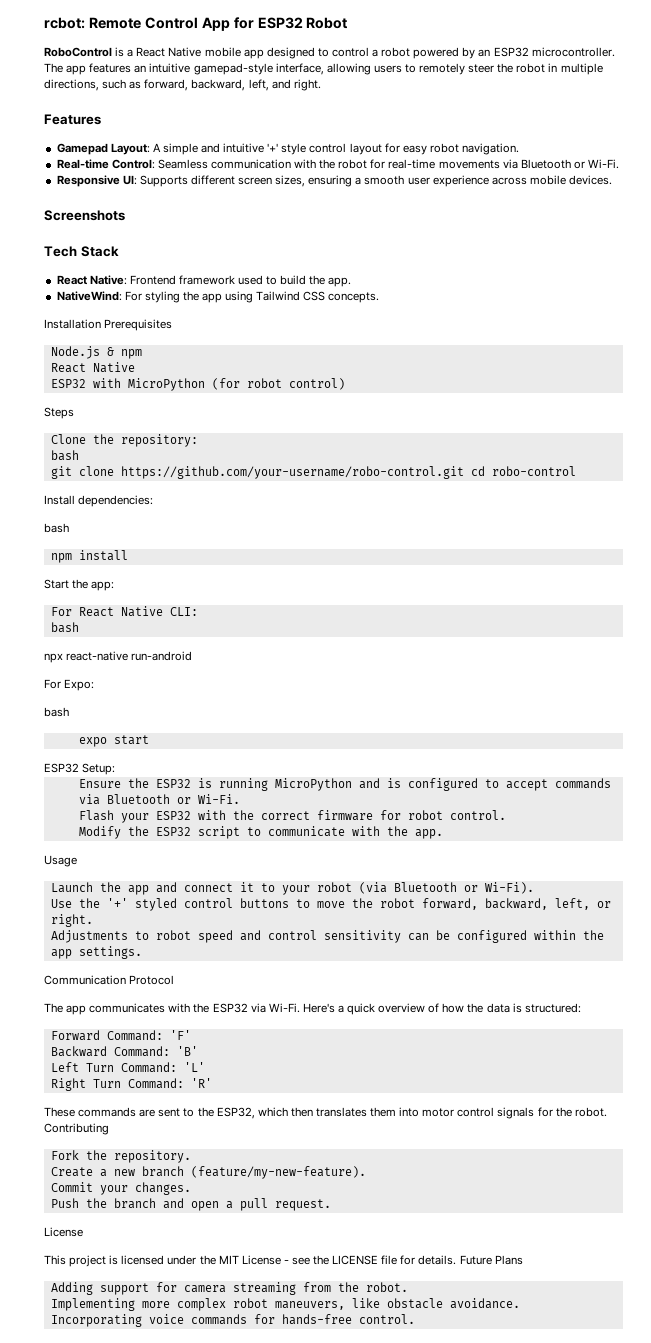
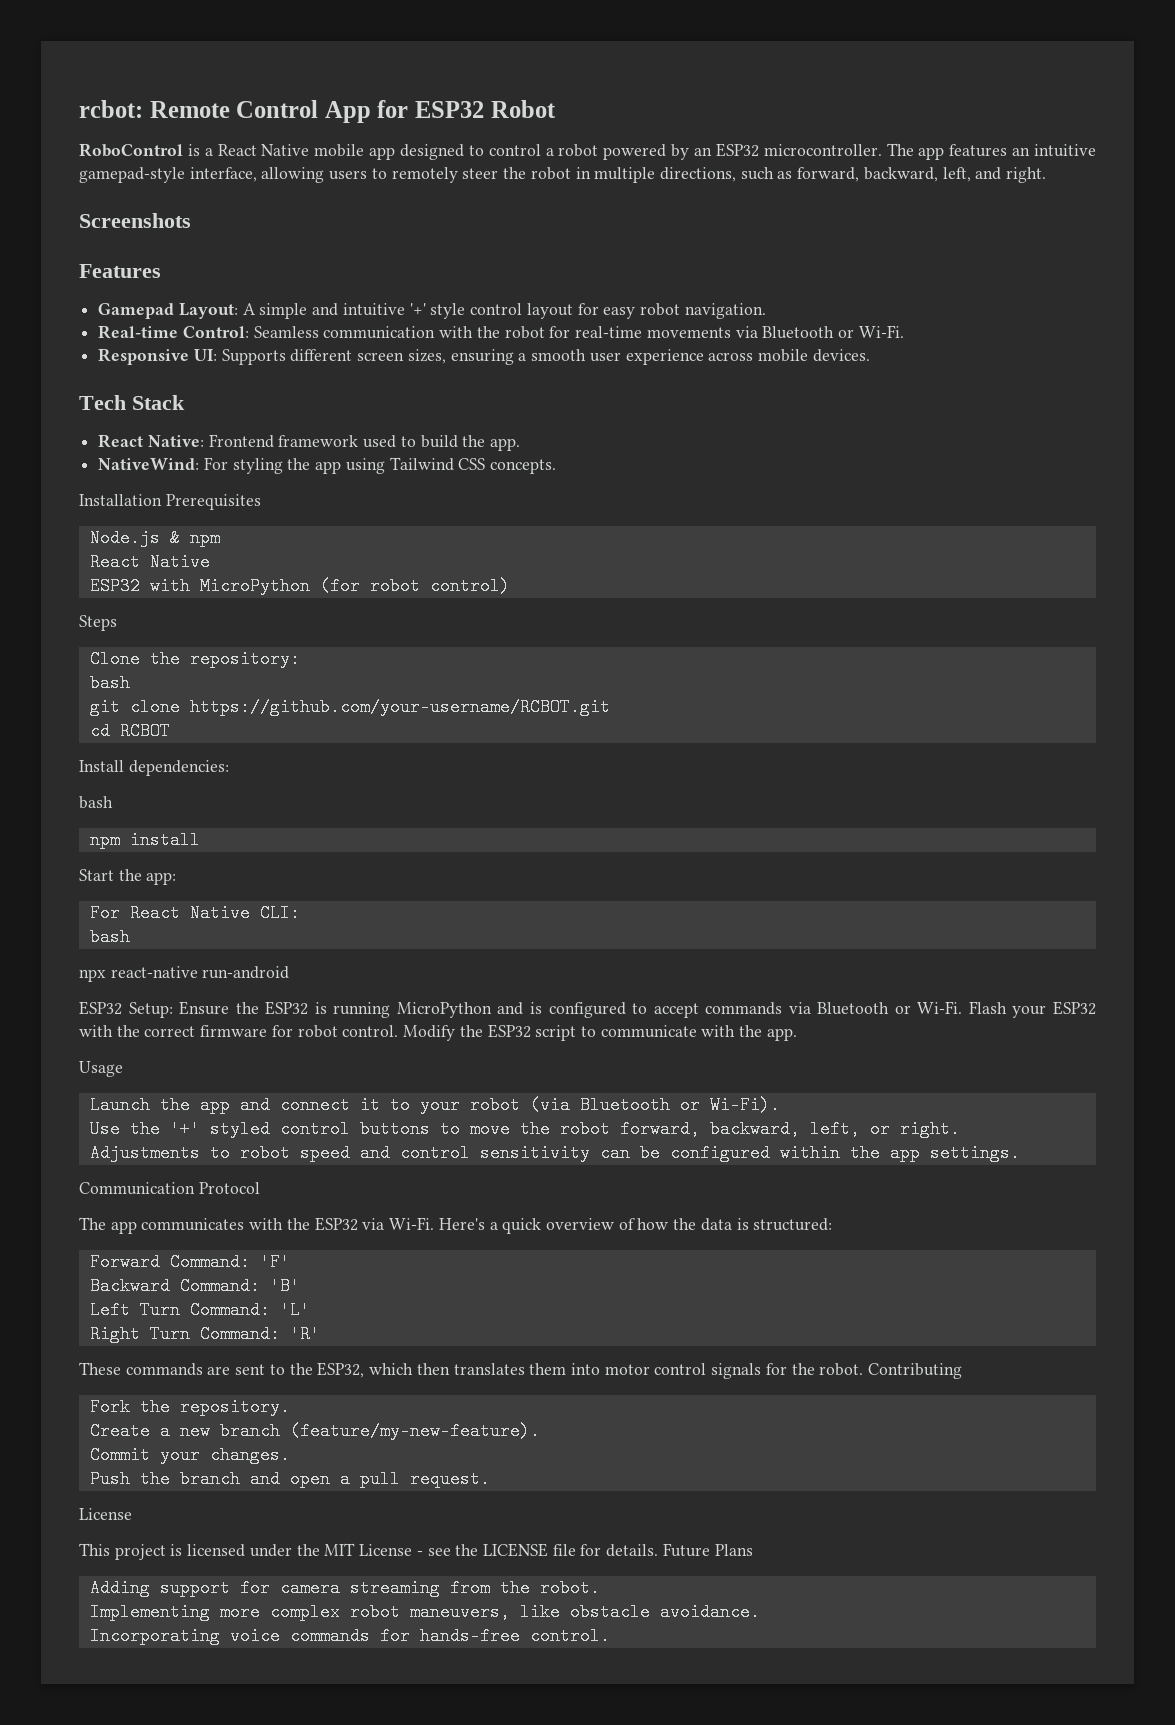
+ Screenshots
- Screenshots
- git clone https://github.com/your-username/robo-control.git cd robo-control
+ git clone https://github.com/your-username/RCBOT.git
+ cd RCBOT
- For Expo:
- bash
- expo start
- ESP32 Setup:
- Ensure the ESP32 is running MicroPython and is configured to accept commands via Bluetooth or Wi-Fi.
- Flash your ESP32 with the correct firmware for robot control.
- Modify the ESP32 script to communicate with the app.
+ ESP32 Setup: Ensure the ESP32 is running MicroPython and is configured to accept commands via Bluetooth or Wi-Fi. Flash your ESP32 with the correct firmware for robot control. Modify the ESP32 script to communicate with the app.

